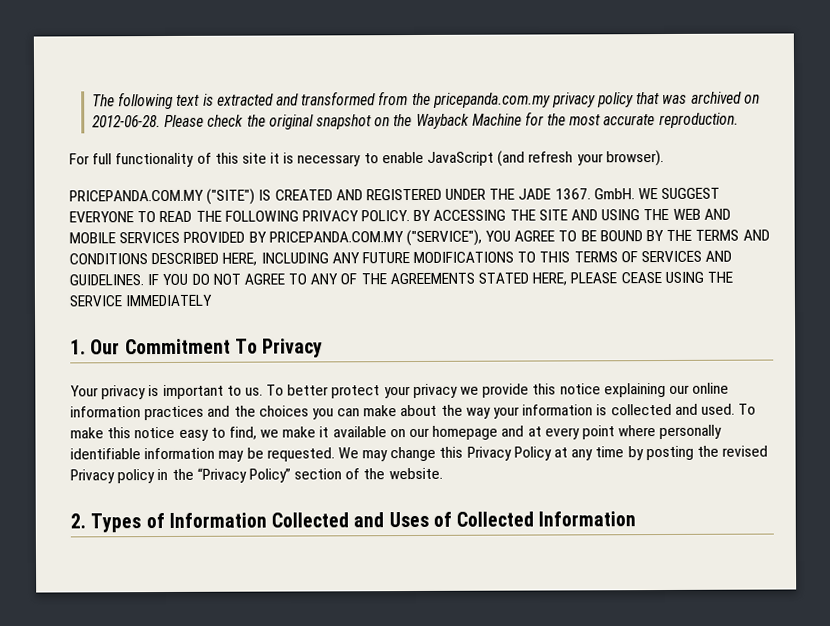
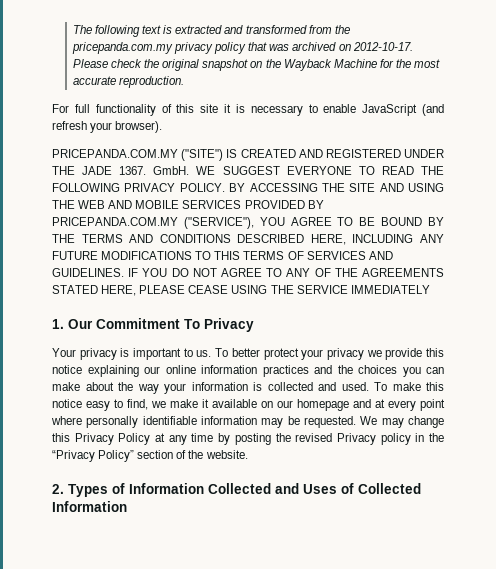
- The following text is extracted and transformed from the pricepanda.com.my privacy policy that was archived on 2012-06-28.
+ The following text is extracted and transformed from the pricepanda.com.my privacy policy that was archived on 2012-10-17.

